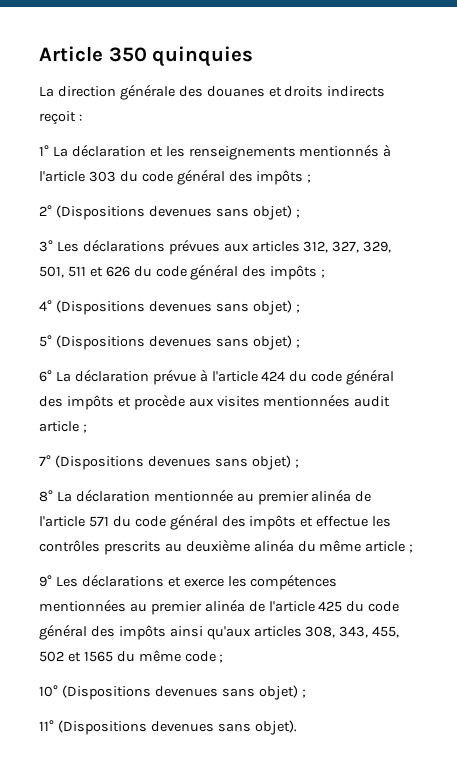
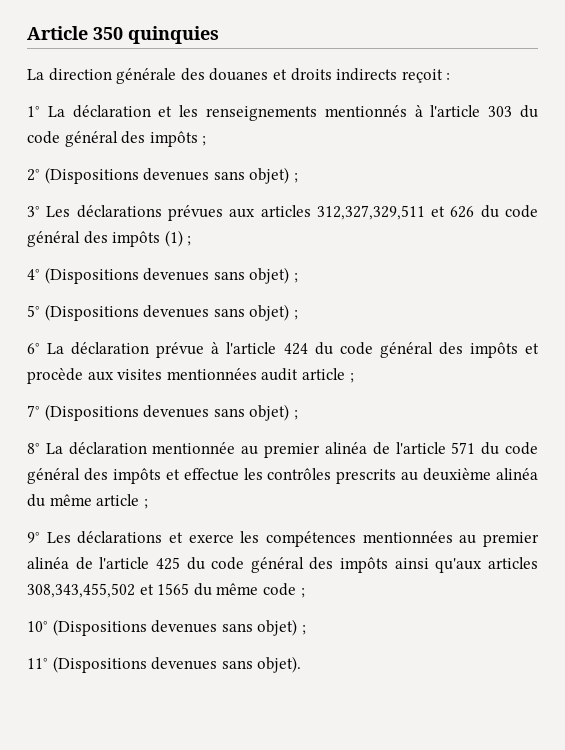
- 3° Les déclarations prévues aux articles 312, 327, 329, 501, 511 et 626 du code général des impôts ;
+ 3° Les déclarations prévues aux articles 312,327,329,511 et 626 du code général des impôts (1) ;
- 9° Les déclarations et exerce les compétences mentionnées au premier alinéa de l'article 425 du code général des impôts ainsi qu'aux articles 308, 343, 455, 502 et 1565 du même code ;
+ 9° Les déclarations et exerce les compétences mentionnées au premier alinéa de l'article 425 du code général des impôts ainsi qu'aux articles 308,343,455,502 et 1565 du même code ;

